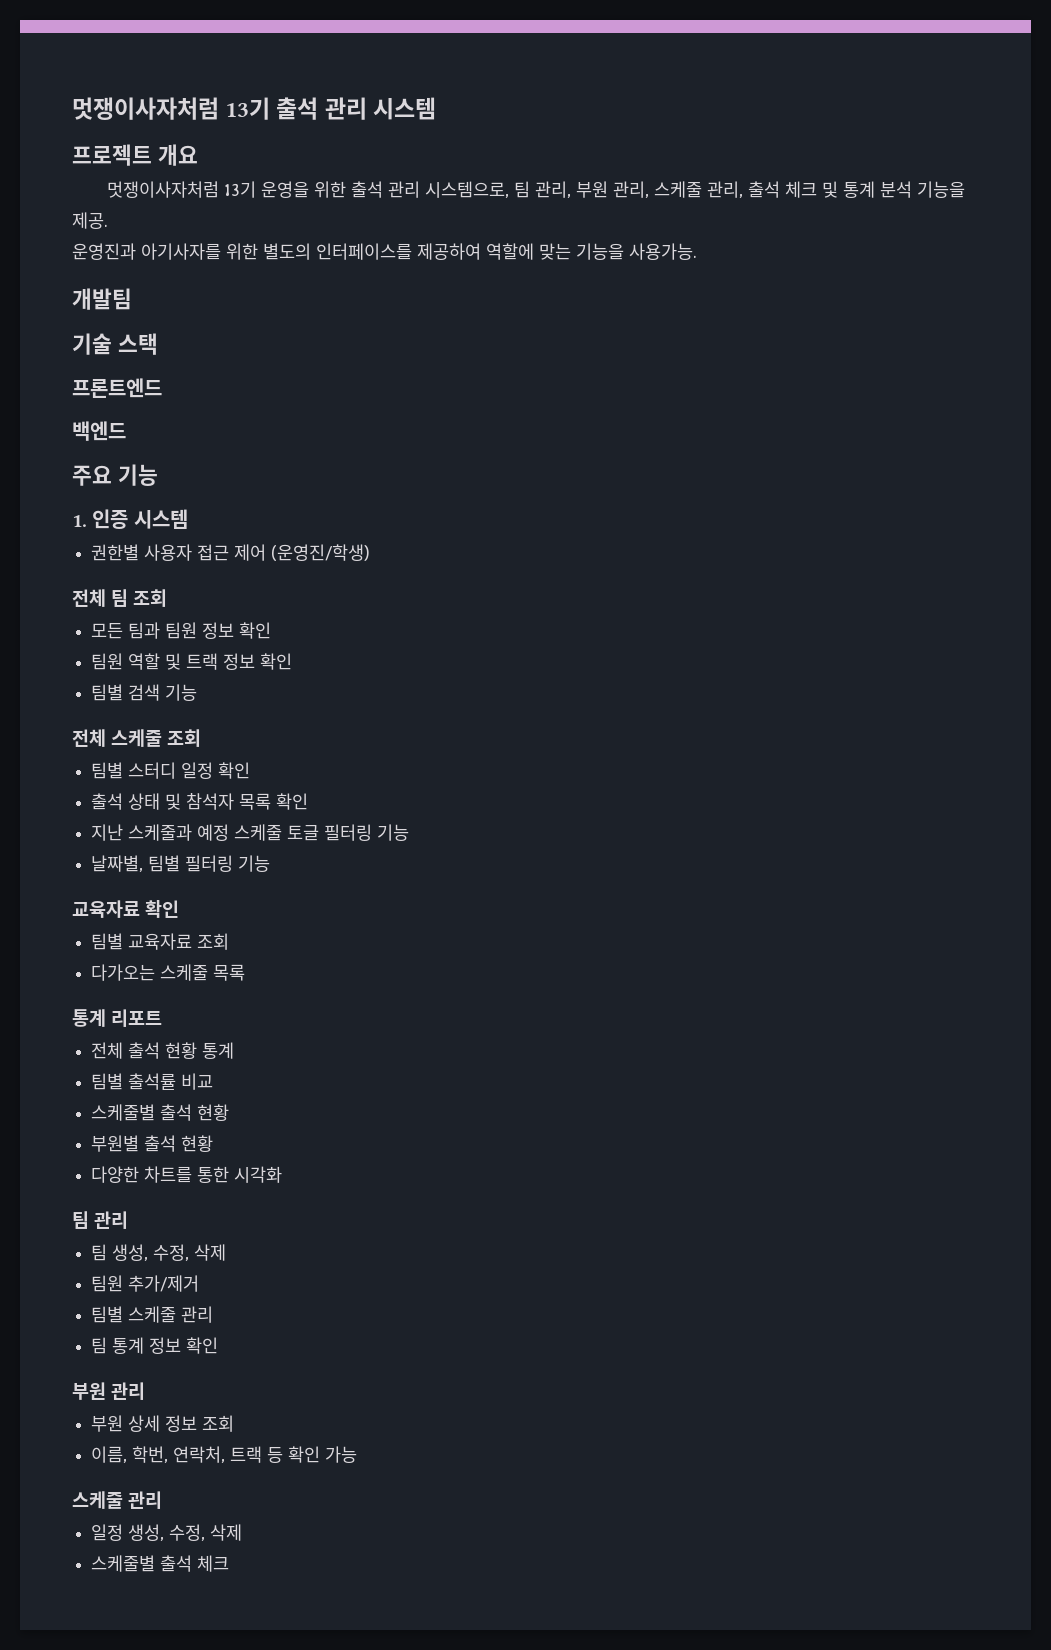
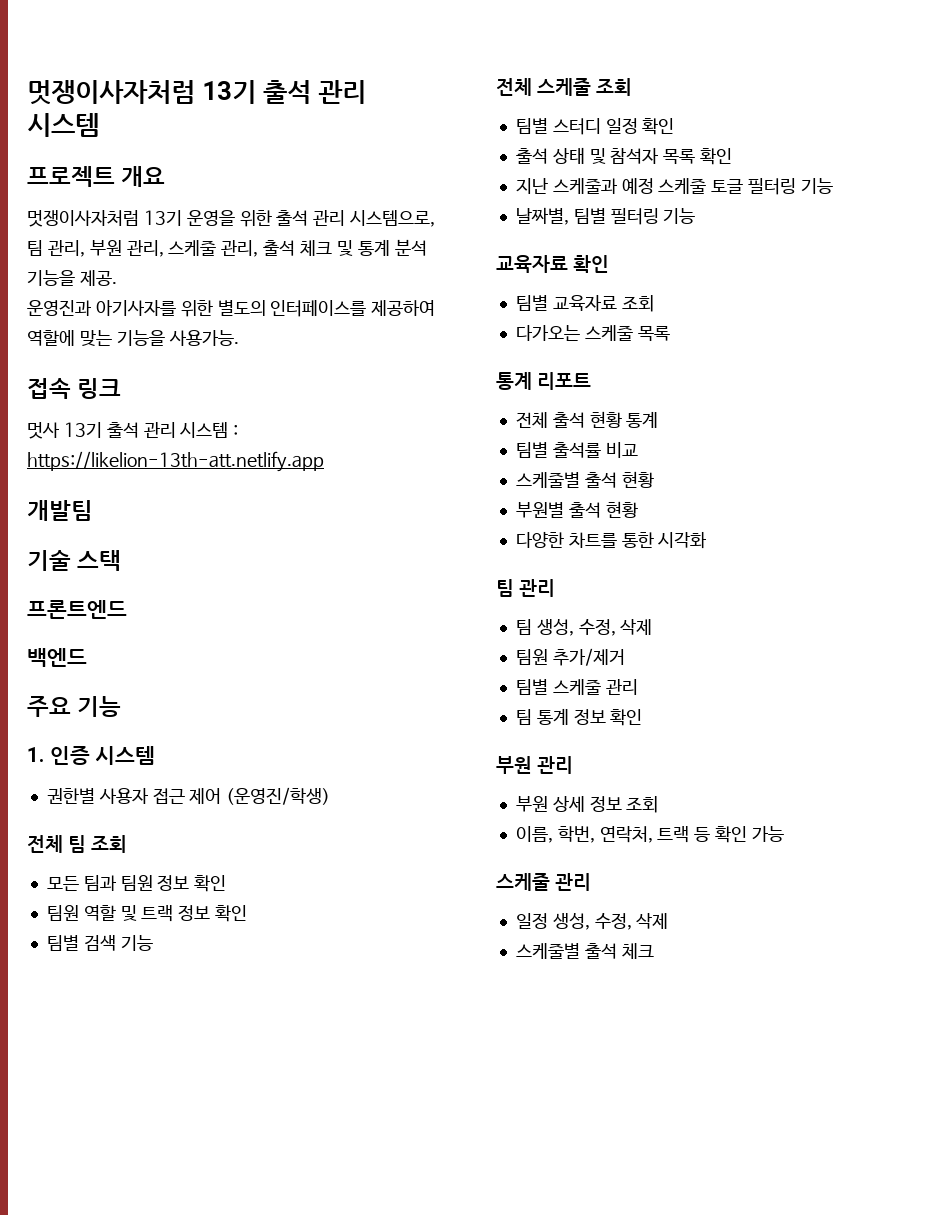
+ 접속 링크
+ 멋사 13기 출석 관리 시스템 : https://likelion-13th-att.netlify.app

